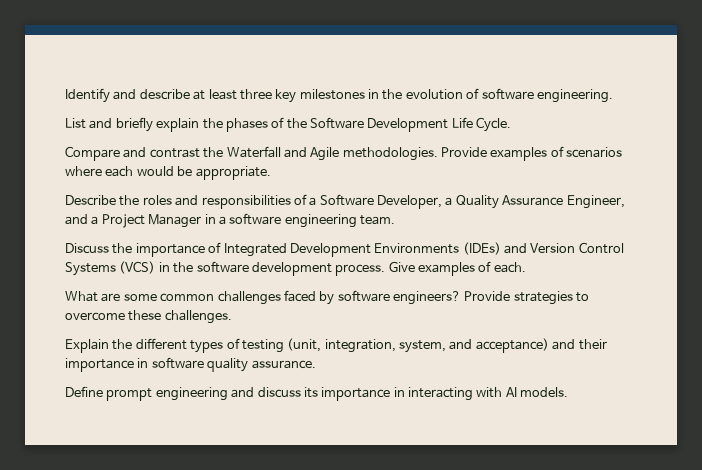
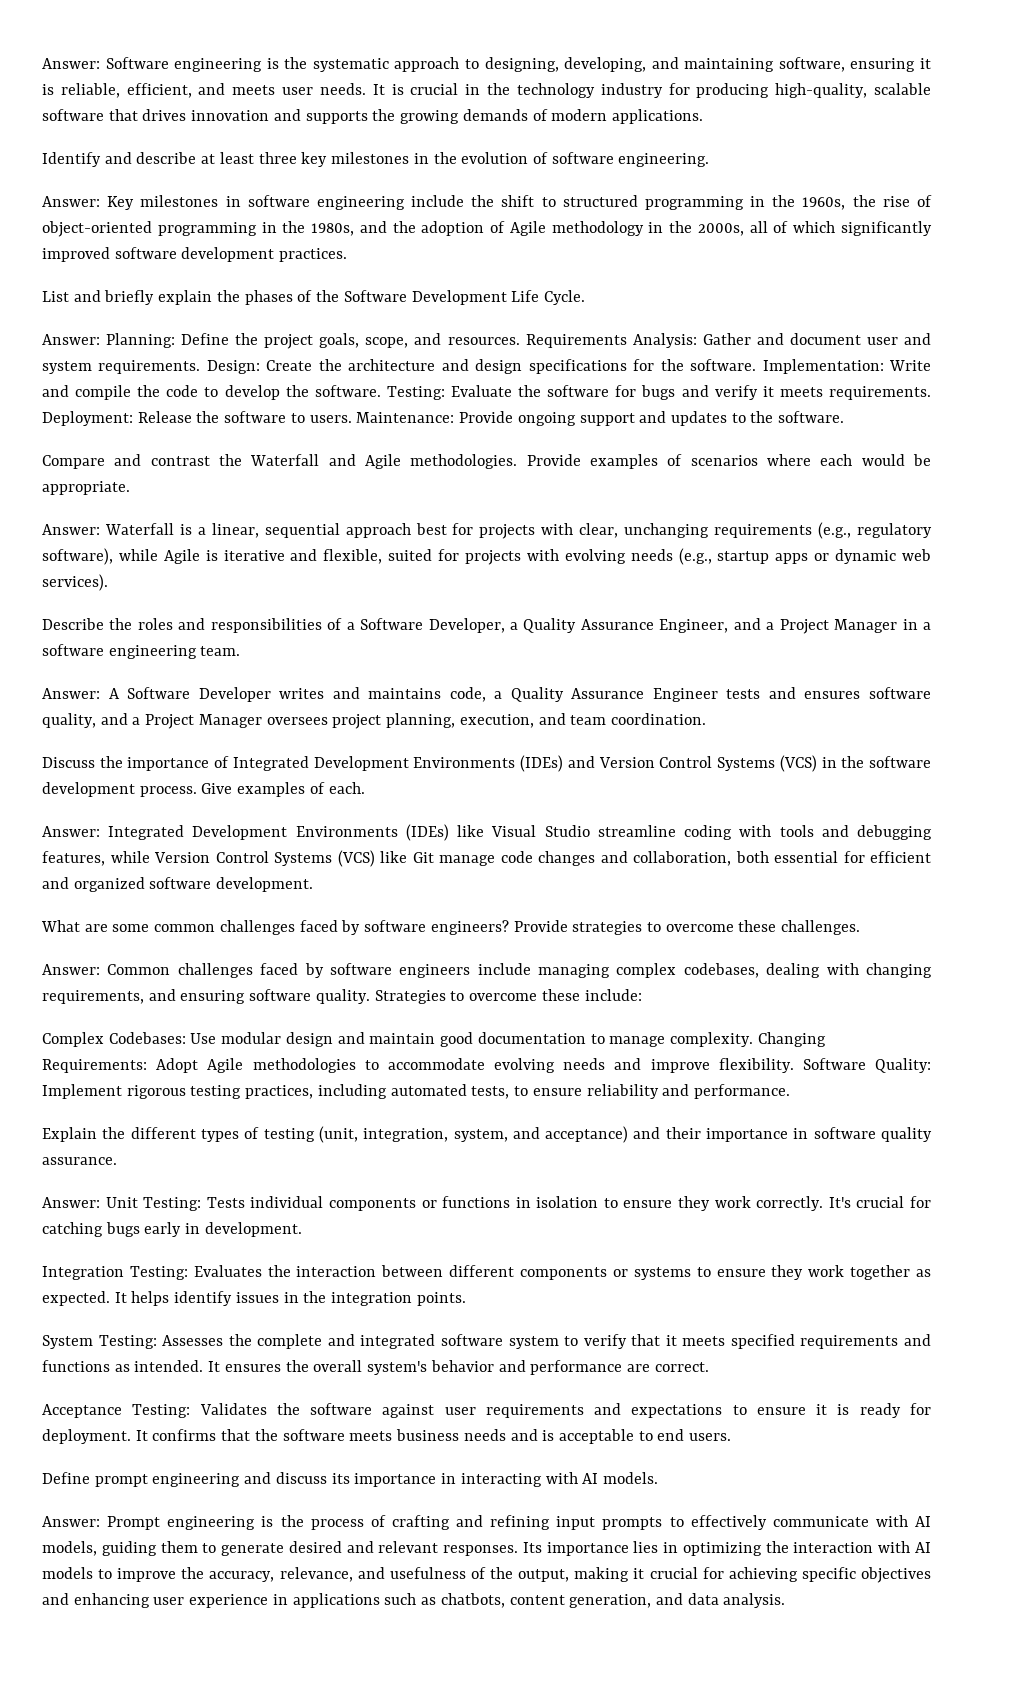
+ Answer: Software engineering is the systematic approach to designing, developing, and maintaining software, ensuring it is reliable, efficient, and meets user needs. It is crucial in the technology industry for producing high-quality, scalable software that drives innovation and supports the growing demands of modern applications.
+ Answer: Key milestones in software engineering include the shift to structured programming in the 1960s, the rise of object-oriented programming in the 1980s, and the adoption of Agile methodology in the 2000s, all of which significantly improved software development practices.
+ Answer: Planning: Define the project goals, scope, and resources. Requirements Analysis: Gather and document user and system requirements. Design: Create the architecture and design specifications for the software. Implementation: Write and compile the code to develop the software. Testing: Evaluate the software for bugs and verify it meets requirements. Deployment: Release the software to users. Maintenance: Provide ongoing support and updates to the software.
+ Answer: Waterfall is a linear, sequential approach best for projects with clear, unchanging requirements (e.g., regulatory software), while Agile is iterative and flexible, suited for projects with evolving needs (e.g., startup apps or dynamic web services).
+ Answer: A Software Developer writes and maintains code, a Quality Assurance Engineer tests and ensures software quality, and a Project Manager oversees project planning, execution, and team coordination.
+ Answer: Integrated Development Environments (IDEs) like Visual Studio streamline coding with tools and debugging features, while Version Control Systems (VCS) like Git manage code changes and collaboration, both essential for efficient and organized software development.
+ Answer: Common challenges faced by software engineers include managing complex codebases, dealing with changing requirements, and ensuring software quality. Strategies to overcome these include:
+ Complex Codebases: Use modular design and maintain good documentation to manage complexity. Changing Requirements: Adopt Agile methodologies to accommodate evolving needs and improve flexibility. Software Quality: Implement rigorous testing practices, including automated tests, to ensure reliability and performance.
+ Answer: Unit Testing: Tests individual components or functions in isolation to ensure they work correctly. It's crucial for catching bugs early in development.
+ Integration Testing: Evaluates the interaction between different components or systems to ensure they work together as expected. It helps identify issues in the integration points.
+ System Testing: Assesses the complete and integrated software system to verify that it meets specified requirements and functions as intended. It ensures the overall system's behavior and performance are correct.
+ Acceptance Testing: Validates the software against user requirements and expectations to ensure it is ready for deployment. It confirms that the software meets business needs and is acceptable to end users.
+ Answer: Prompt engineering is the process of crafting and refining input prompts to effectively communicate with AI models, guiding them to generate desired and relevant responses. Its importance lies in optimizing the interaction with AI models to improve the accuracy, relevance, and usefulness of the output, making it crucial for achieving specific objectives and enhancing user experience in applications such as chatbots, content generation, and data analysis.

